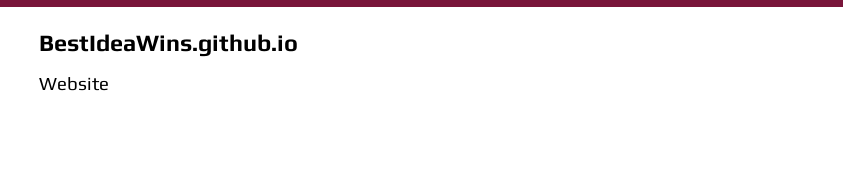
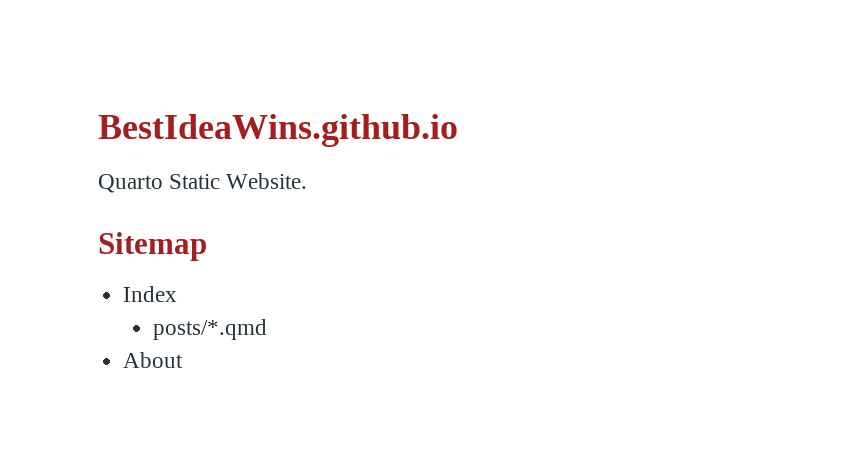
- Website
+ Quarto Static Website.
+ Sitemap
+ Index
+ posts/*.qmd
+ About

